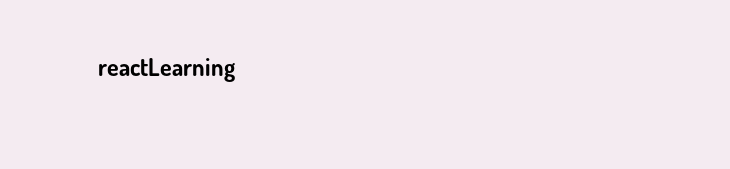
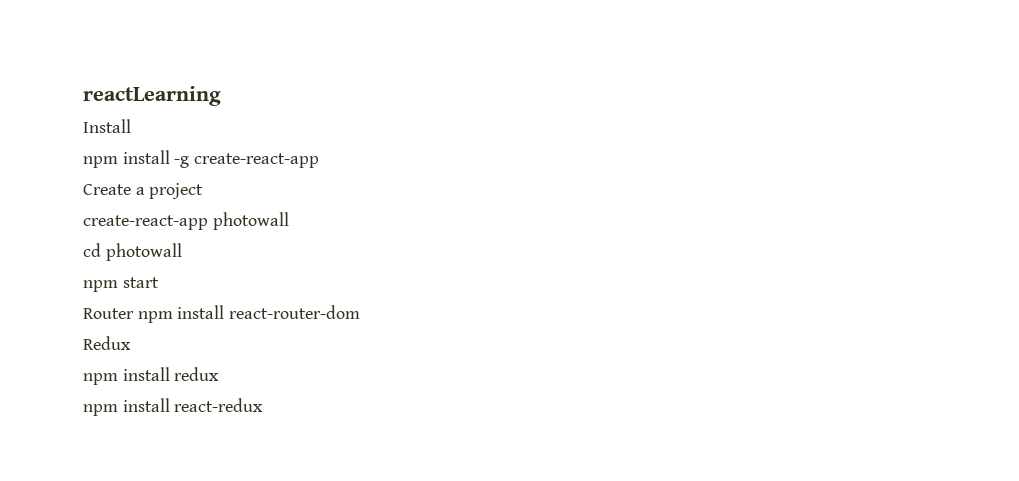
+ Install
+ npm install -g create-react-app
+ Create a project
+ create-react-app photowall
+ cd photowall
+ npm start
+ Router npm install react-router-dom
+ Redux
+ npm install redux
+ npm install react-redux

